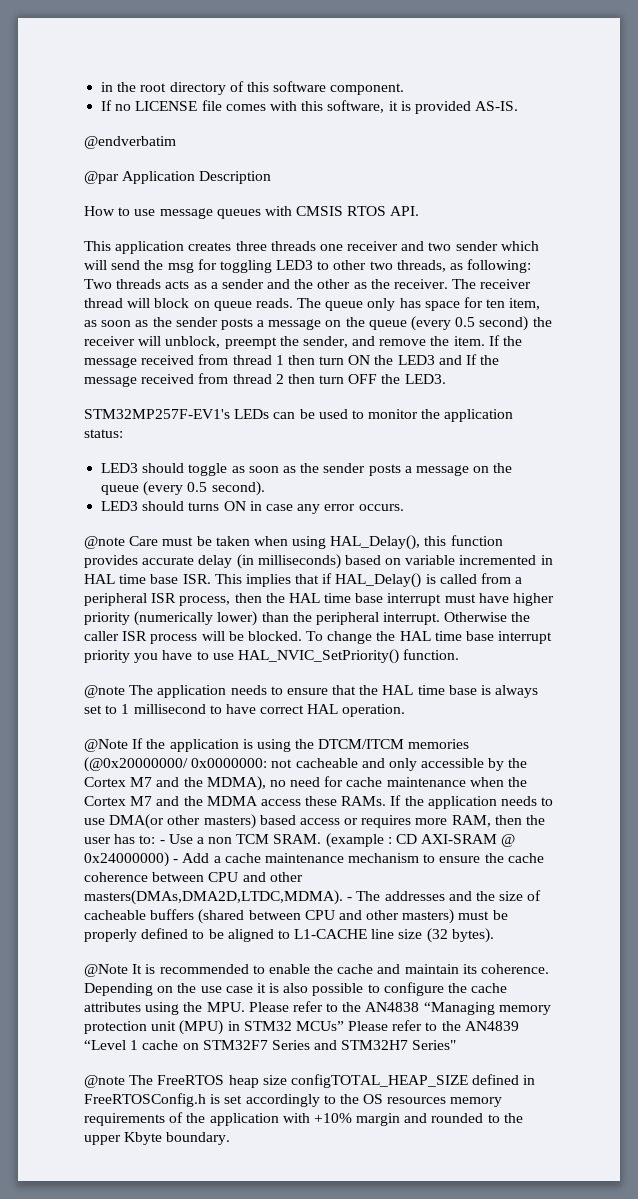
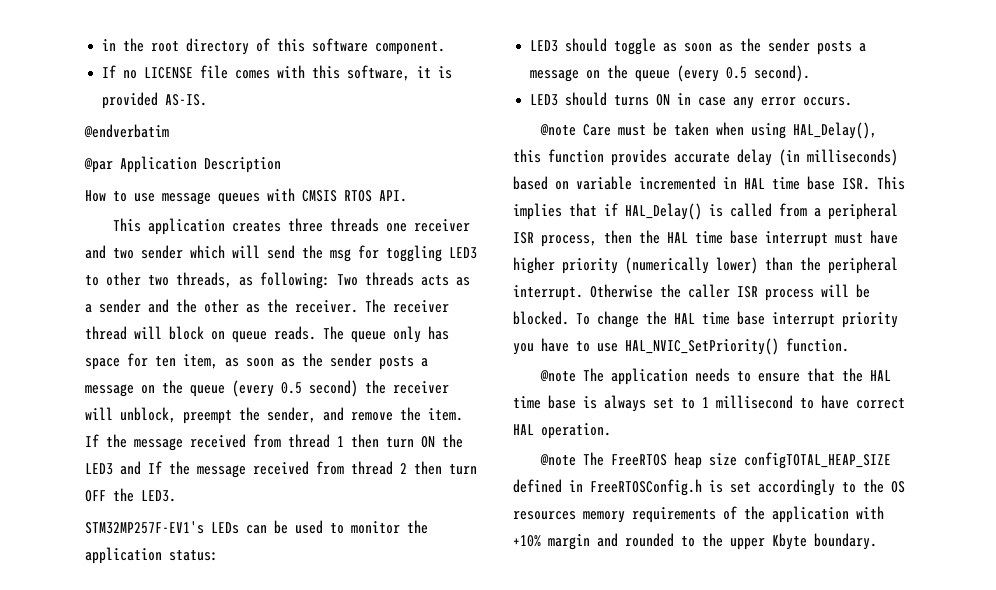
- @Note If the application is using the DTCM/ITCM memories (@0x20000000/ 0x0000000: not cacheable and only accessible by the Cortex M7 and the MDMA), no need for cache maintenance when the Cortex M7 and the MDMA access these RAMs. If the application needs to use DMA(or other masters) based access or requires more RAM, then the user has to: - Use a non TCM SRAM. (example : CD AXI-SRAM @ 0x24000000) - Add a cache maintenance mechanism to ensure the cache coherence between CPU and other masters(DMAs,DMA2D,LTDC,MDMA). - The addresses and the size of cacheable buffers (shared between CPU and other masters) must be properly defined to be aligned to L1-CACHE line size (32 bytes).
- @Note It is recommended to enable the cache and maintain its coherence. Depending on the use case it is also possible to configure the cache attributes using the MPU. Please refer to the AN4838 “Managing memory protection unit (MPU) in STM32 MCUs” Please refer to the AN4839 “Level 1 cache on STM32F7 Series and STM32H7 Series"

